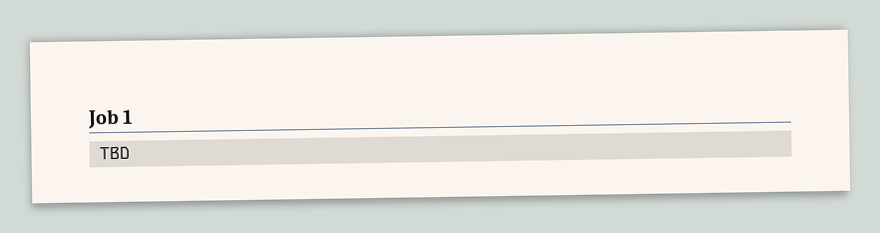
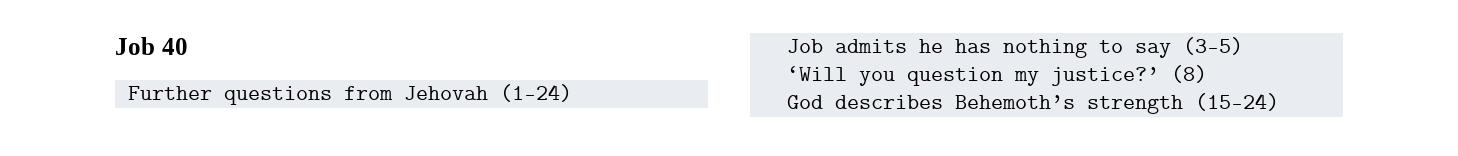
- Job 1
- TBD
+ Job 40
+ Further questions from Jehovah (1-24)
+ Job admits he has nothing to say (3-5)
+ ‘Will you question my justice?’ (8)
+ God describes Behemoth’s strength (15-24)

